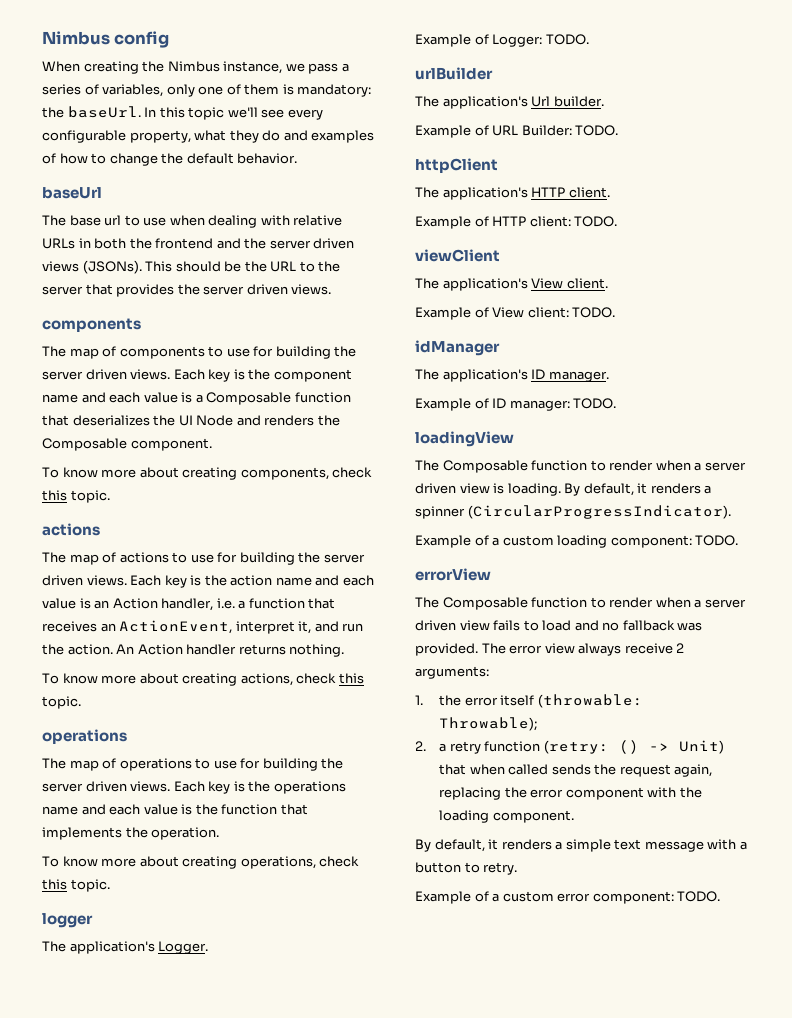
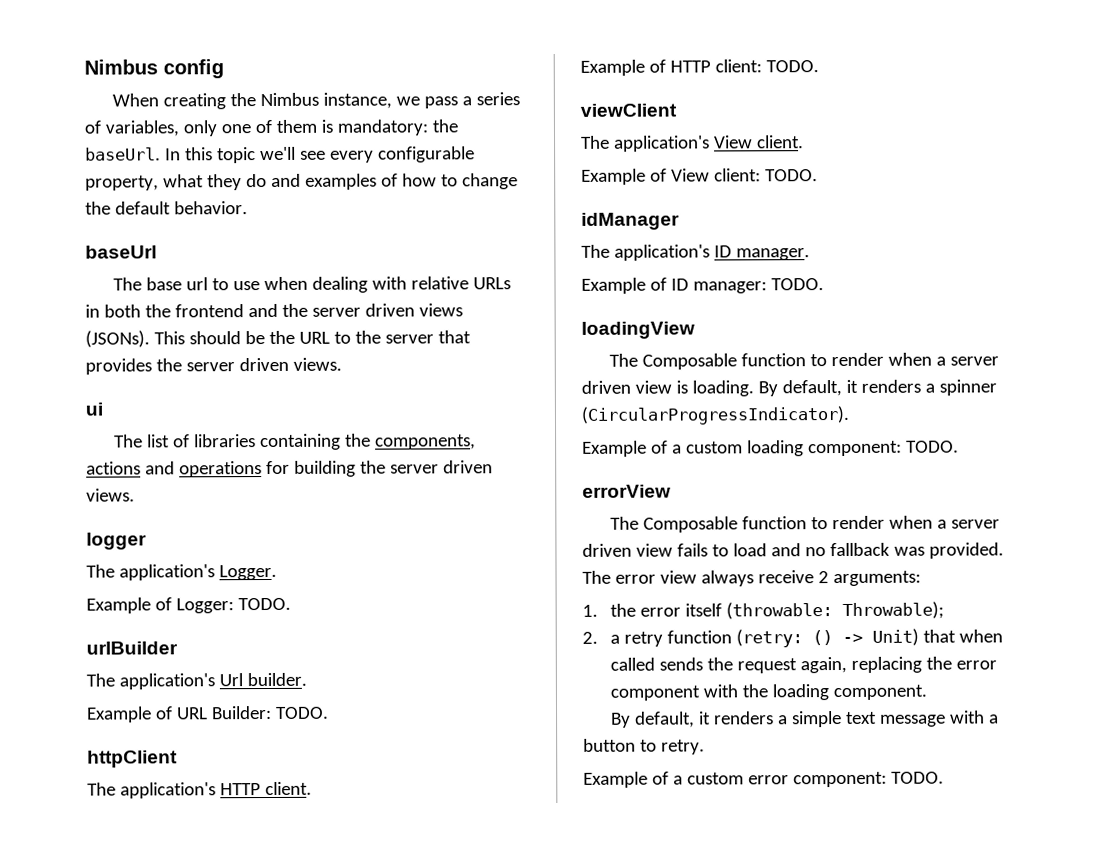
  This should be the URL to the server that provides the server driven views.
- components
- The map of components to use for building the server driven views. Each key is the component name and each value is a Composable function that deserializes the UI Node and renders the Composable component.
- To know more about creating components, check this topic.
- actions
- The map of actions to use for building the server driven views. Each key is the action name and each value is an Action handler, i.e. a function that receives an ActionEvent, interpret it, and run the action. An Action handler returns nothing.
- To know more about creating actions, check this topic.
- operations
- The map of operations to use for building the server driven views. Each key is the operations name and each value is the function that implements the operation.
- To know more about creating operations, check this topic.
+ ui
+ The list of libraries containing the components, actions and operations for building the server driven views.

